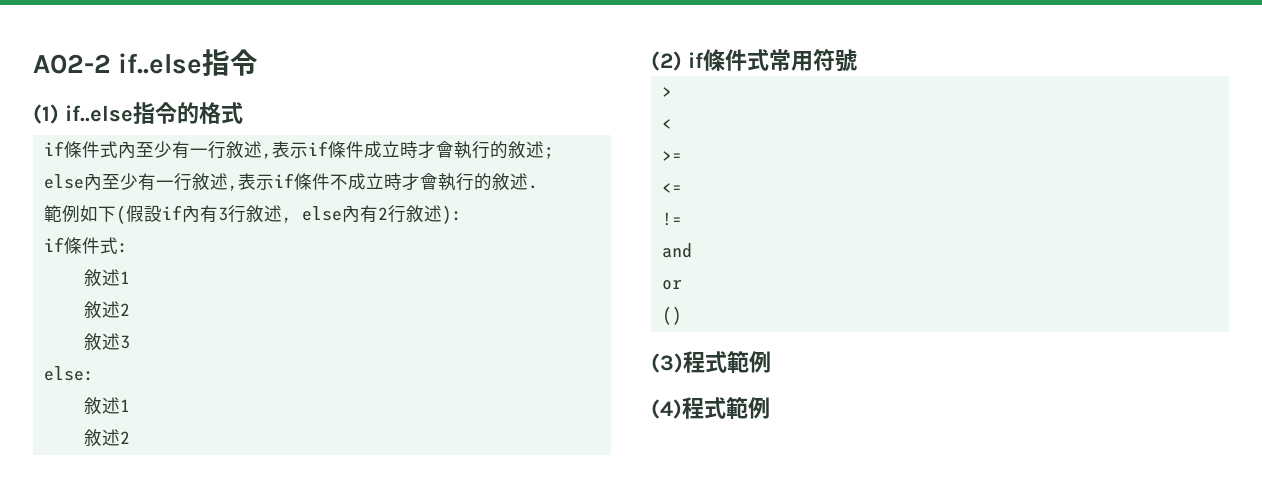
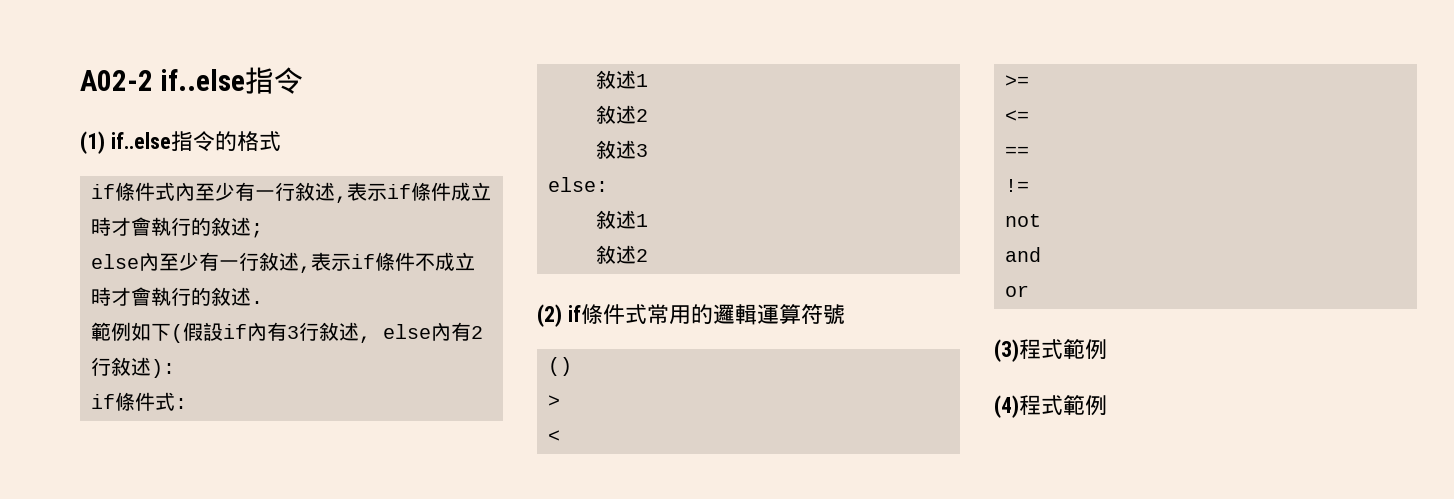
- (2) if條件式常用符號
+ (2) if條件式常用的邏輯運算符號
+ ()
+ ==
+ not
- ()

